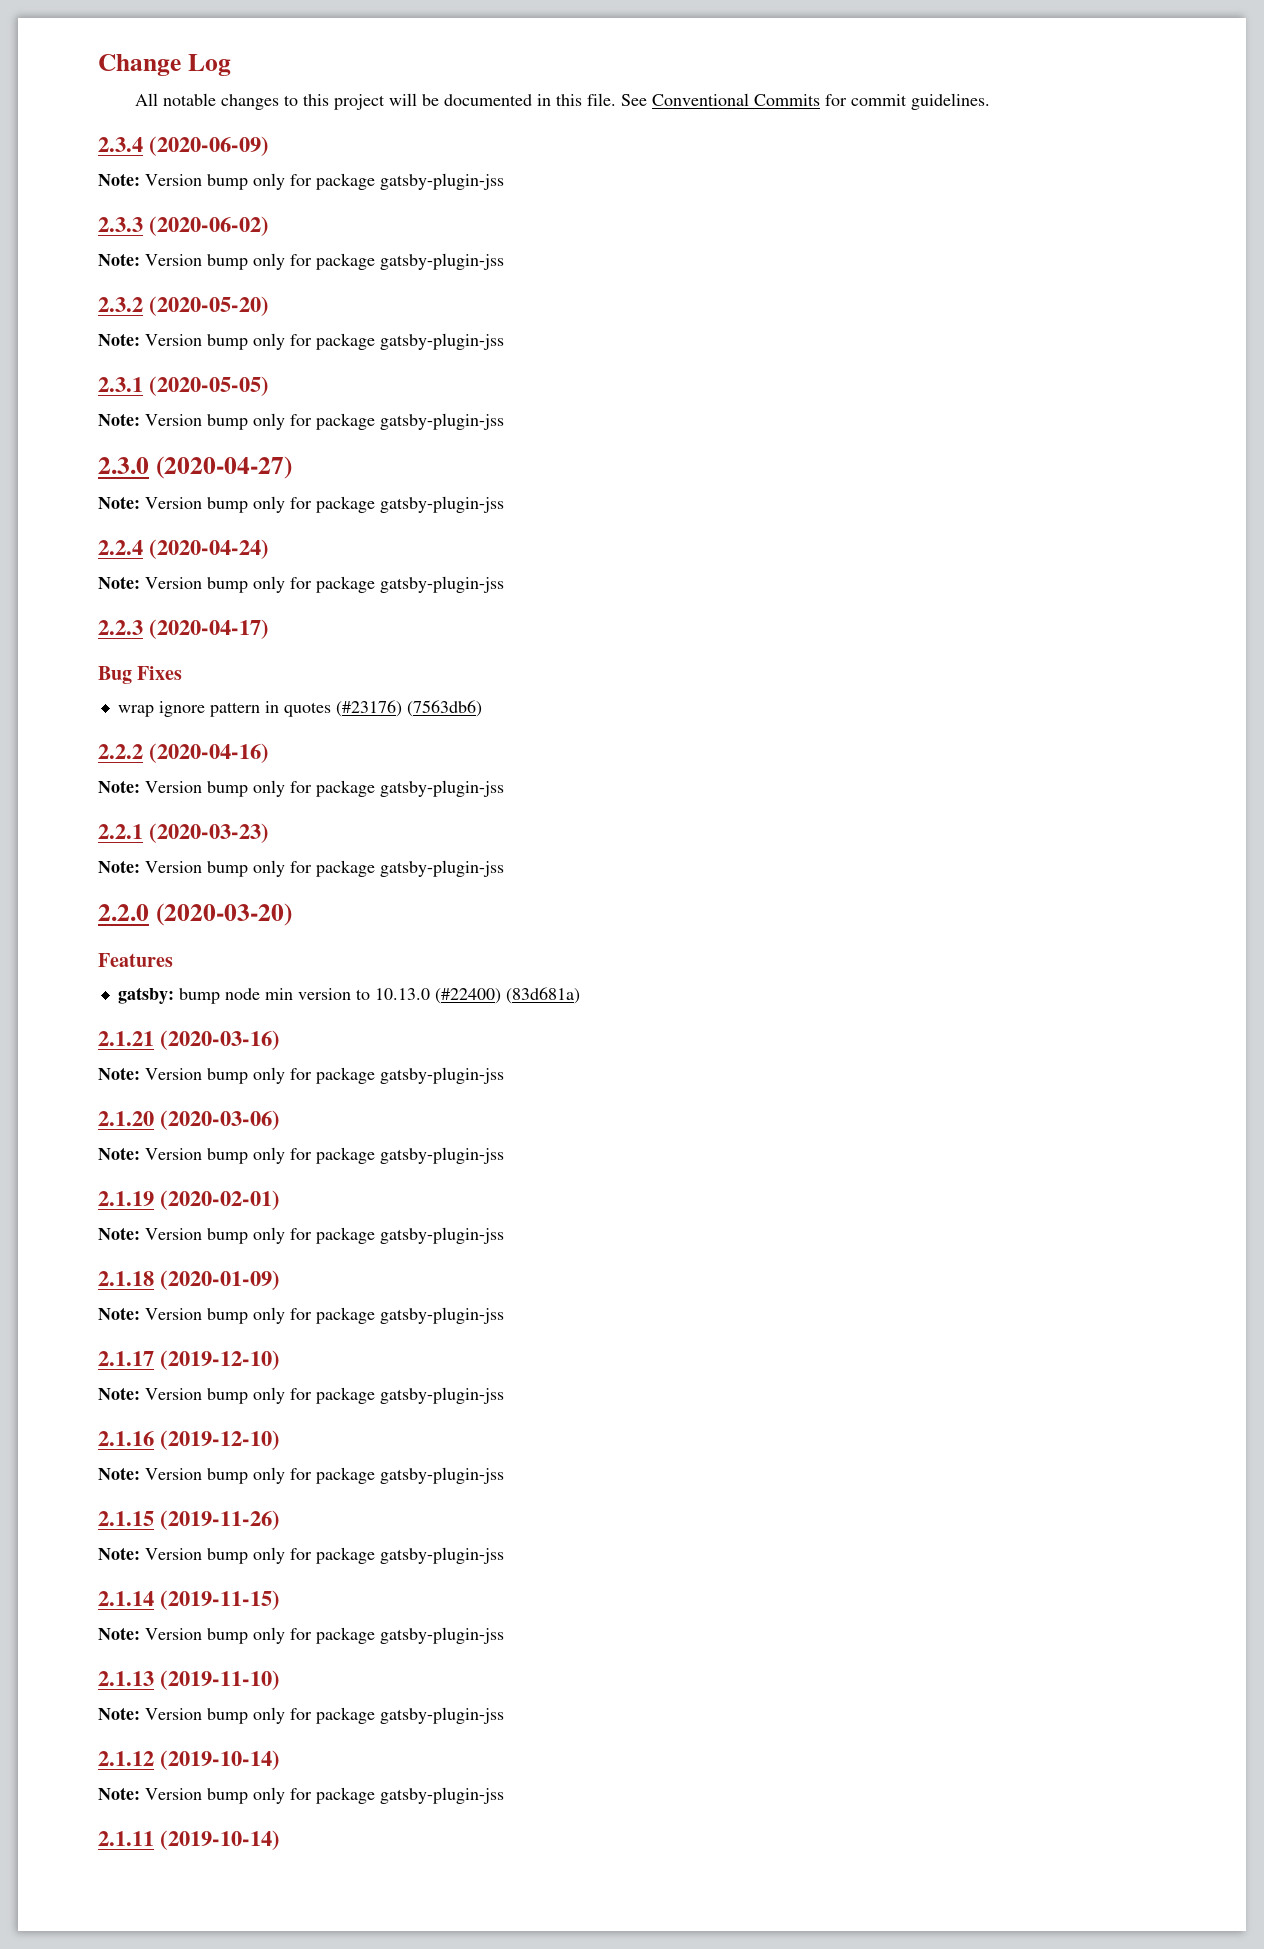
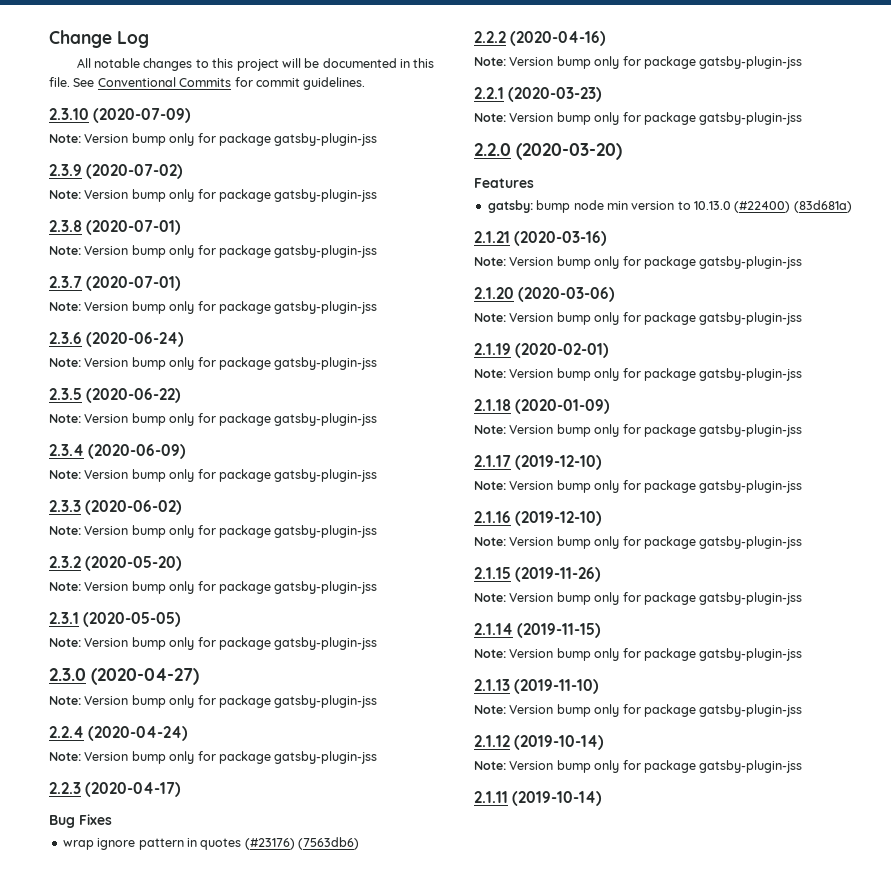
+ 2.3.10 (2020-07-09)
+ Note: Version bump only for package gatsby-plugin-jss
+ 2.3.9 (2020-07-02)
+ Note: Version bump only for package gatsby-plugin-jss
+ 2.3.8 (2020-07-01)
+ Note: Version bump only for package gatsby-plugin-jss
+ 2.3.7 (2020-07-01)
+ Note: Version bump only for package gatsby-plugin-jss
+ 2.3.6 (2020-06-24)
+ Note: Version bump only for package gatsby-plugin-jss
+ 2.3.5 (2020-06-22)
+ Note: Version bump only for package gatsby-plugin-jss

